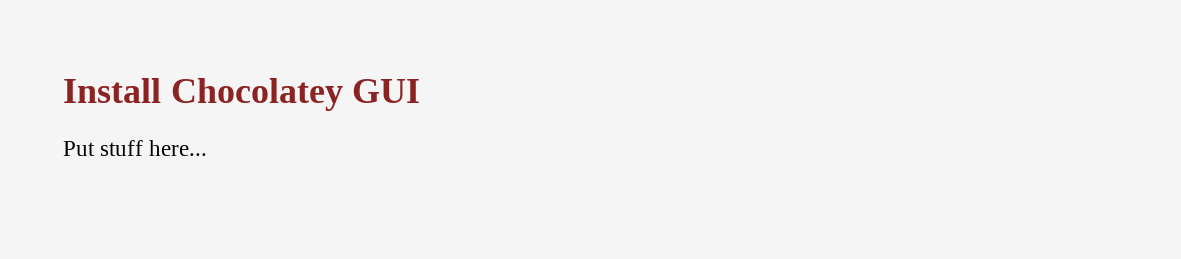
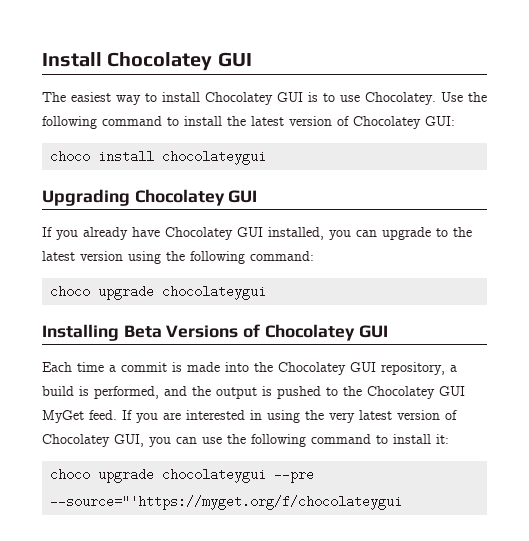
- Put stuff here...
+ The easiest way to install Chocolatey GUI is to use Chocolatey. Use the following command to install the latest version of Chocolatey GUI:
+ choco install chocolateygui
+ Upgrading Chocolatey GUI
+ If you already have Chocolatey GUI installed, you can upgrade to the latest version using the following command:
+ choco upgrade chocolateygui
+ Installing Beta Versions of Chocolatey GUI
+ Each time a commit is made into the Chocolatey GUI repository, a build is performed, and the output is pushed to the Chocolatey GUI MyGet feed. If you are interested in using the very latest version of Chocolatey GUI, you can use the following command to install it:
+ choco upgrade chocolateygui --pre --source="'https://myget.org/f/chocolateygui

